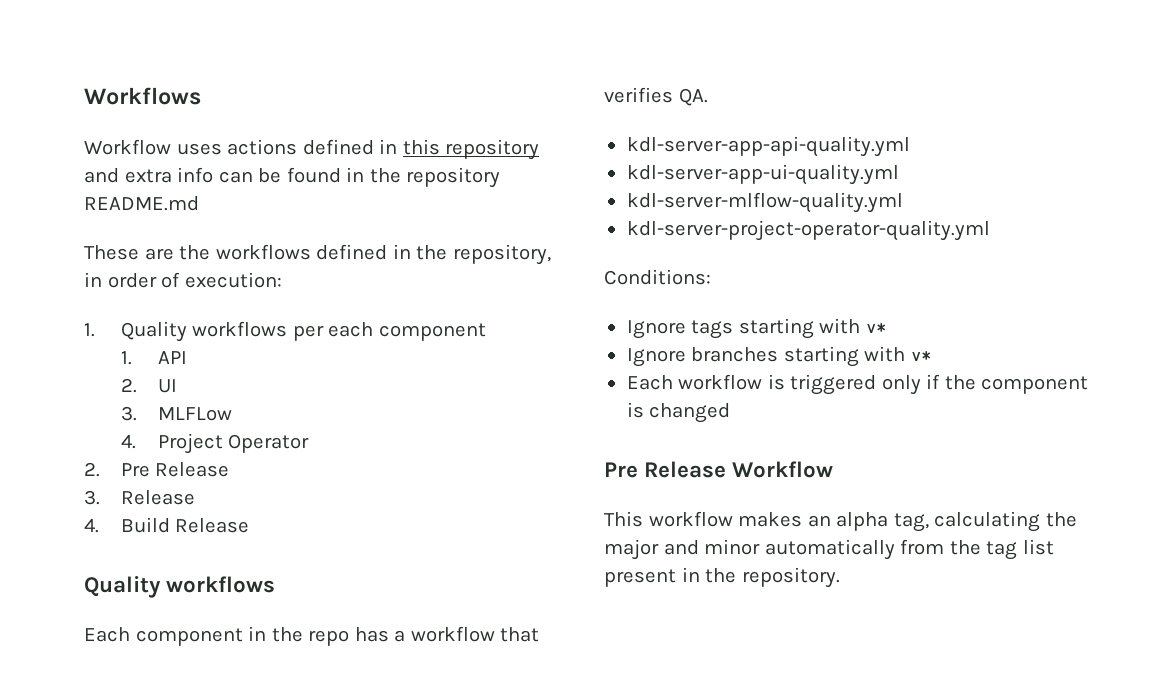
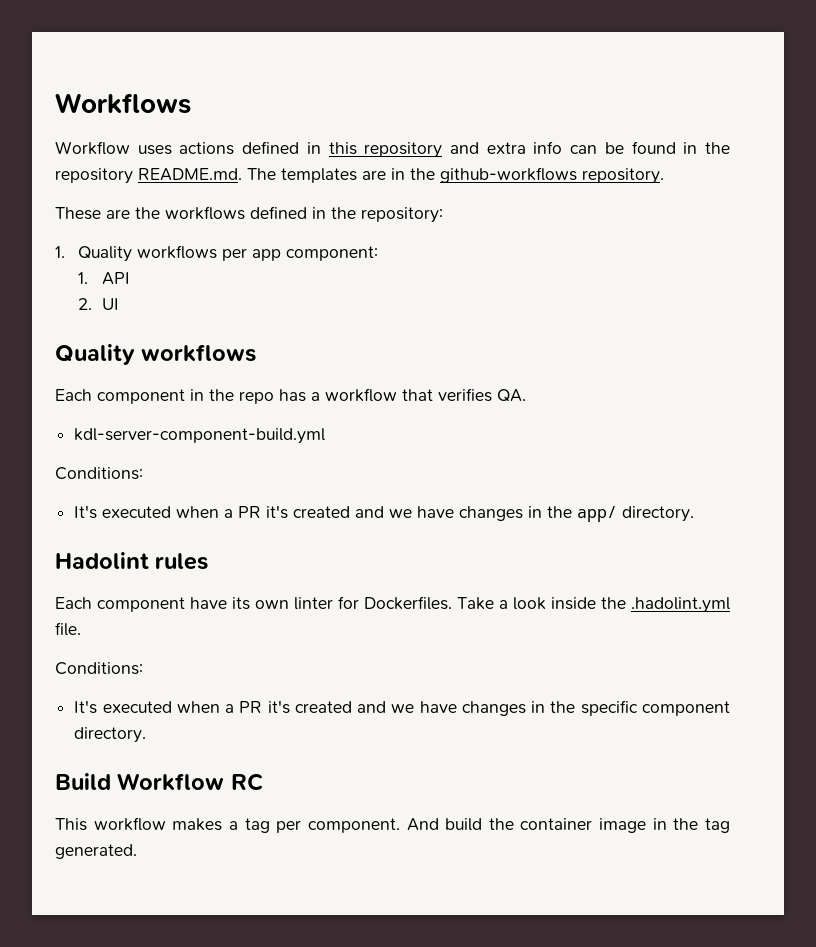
- Workflow uses actions defined in this repository and extra info can be found in the repository README.md
+ Workflow uses actions defined in this repository and extra info can be found in the repository README.md. The templates are in the github-workflows repository.
- These are the workflows defined in the repository, in order of execution:
+ These are the workflows defined in the repository:
- 1. Quality workflows per each component
+ 1. Quality workflows per app component:
- 3. MLFLow
- 4. Project Operator
- 2. Pre Release
- 3. Release
- 4. Build Release
- kdl-server-app-api-quality.yml
- kdl-server-app-ui-quality.yml
- kdl-server-mlflow-quality.yml
- kdl-server-project-operator-quality.yml
+ kdl-server-component-build.yml
  Conditions:
- Ignore tags starting with v*
- Ignore branches starting with v*
- Each workflow is triggered only if the component is changed
- Pre Release Workflow
+ It's executed when a PR it's created and we have changes in the app/ directory.
+ Hadolint rules
+ Each component have its own linter for Dockerfiles. Take a look inside the .hadolint.yml file.
+ Conditions:
+ It's executed when a PR it's created and we have changes in the specific component directory.
+ Build Workflow RC
- This workflow makes an alpha tag, calculating the major and minor automatically from the tag list present in the repository.
+ This workflow makes a tag per component. And build the container image in the tag generated.

